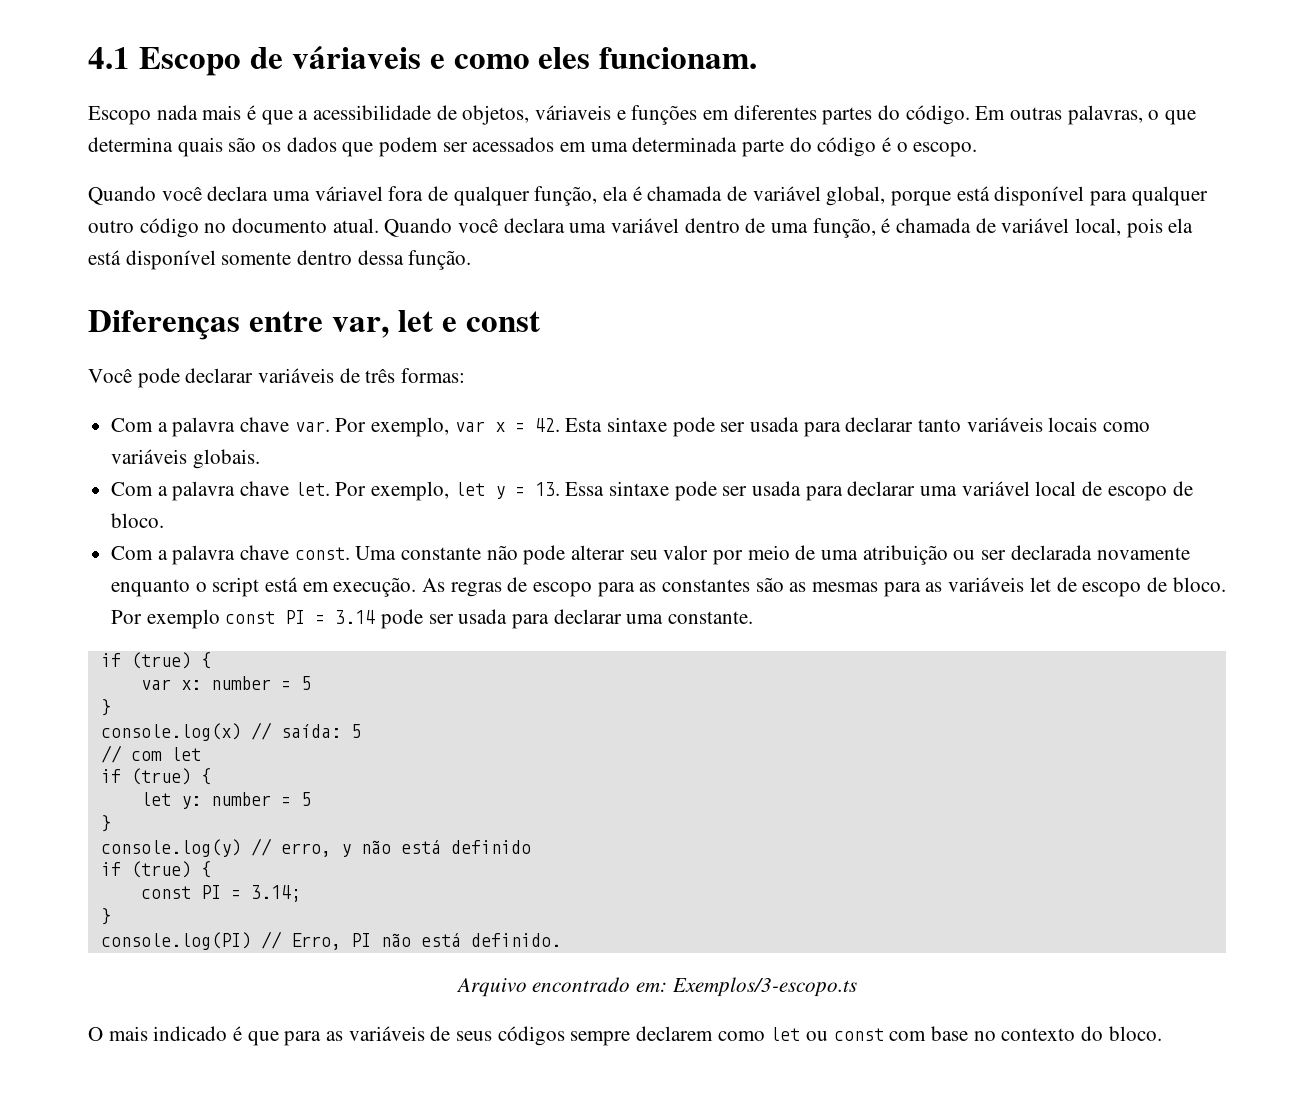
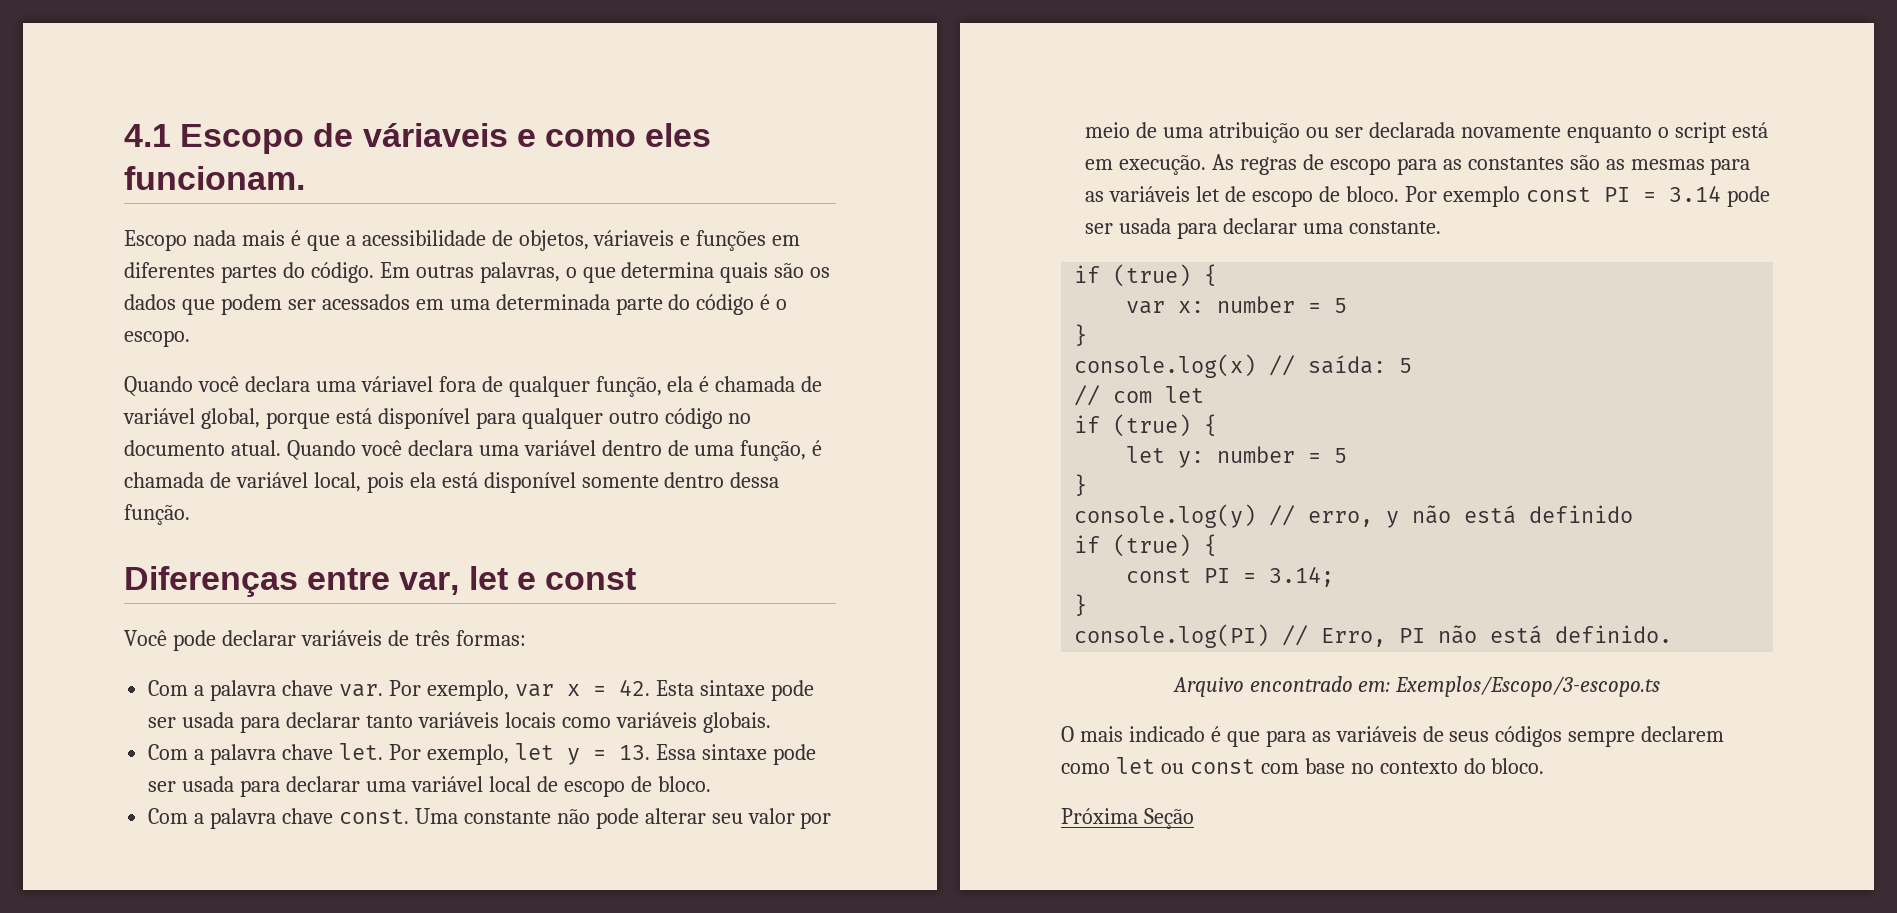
- Arquivo encontrado em: Exemplos/3-escopo.ts
+ Arquivo encontrado em: Exemplos/Escopo/3-escopo.ts
+ Próxima Seção

